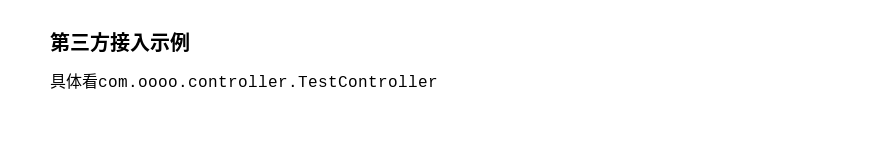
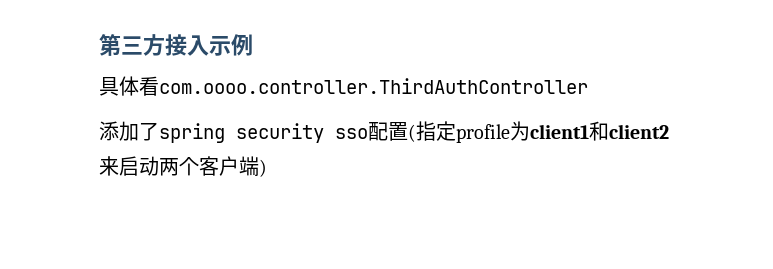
- 具体看com.oooo.controller.TestController
+ 具体看com.oooo.controller.ThirdAuthController
+ 添加了spring security sso配置(指定profile为client1和client2来启动两个客户端)

